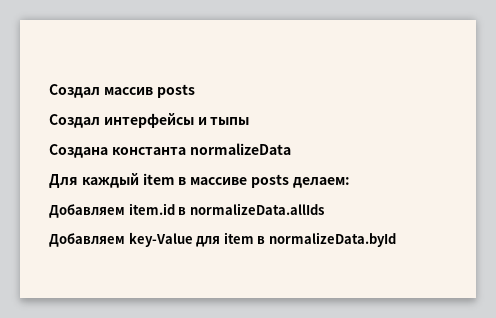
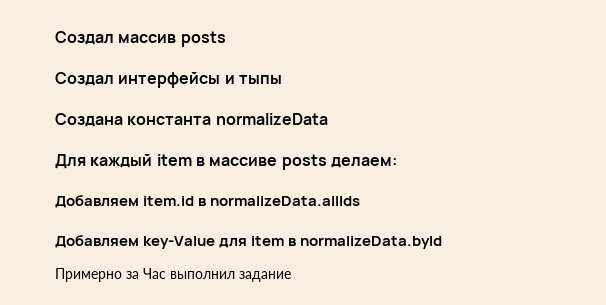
+ Примерно за Час выполнил задание

